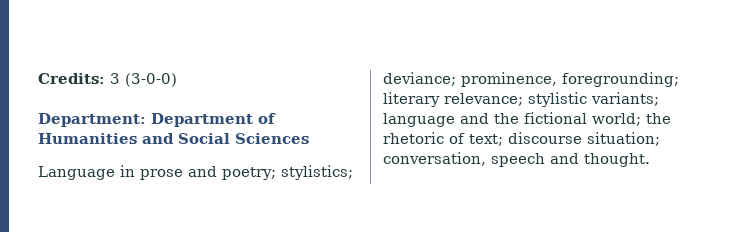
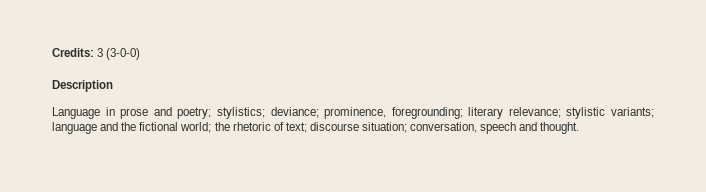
- Department: Department of Humanities and Social Sciences
+ Description

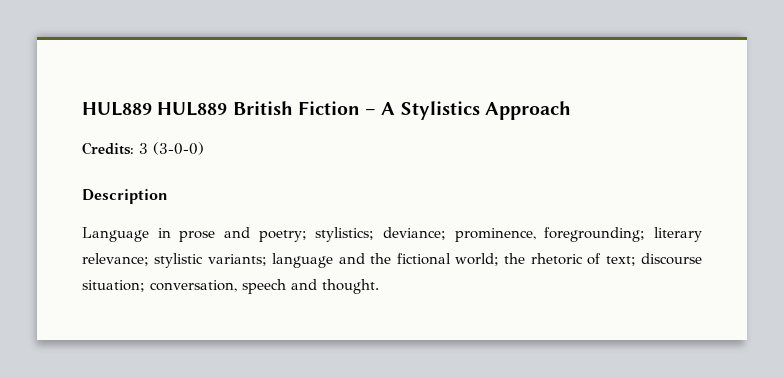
+ HUL889 HUL889 British Fiction – A Stylistics Approach

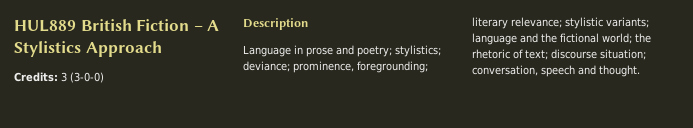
- HUL889 HUL889 British Fiction – A Stylistics Approach
+ HUL889 British Fiction – A Stylistics Approach

